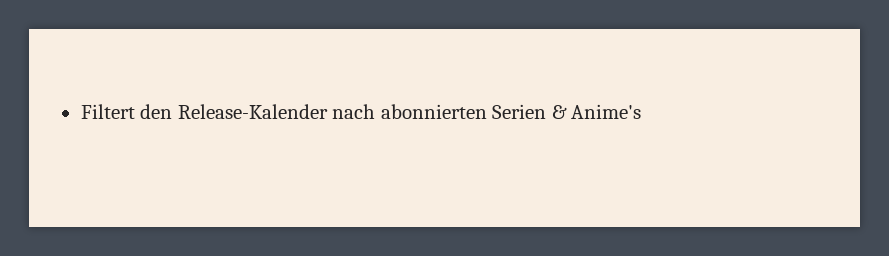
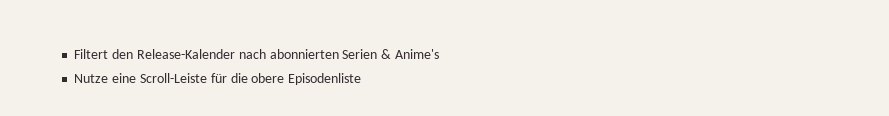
+ Nutze eine Scroll-Leiste für die obere Episodenliste

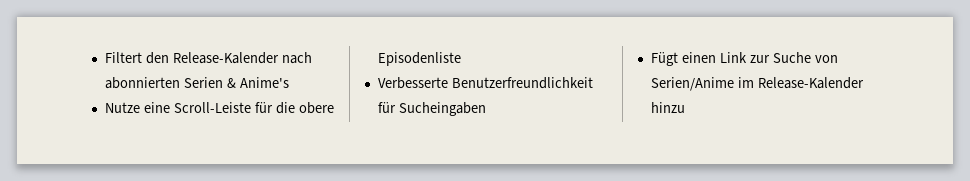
+ Verbesserte Benutzerfreundlichkeit für Sucheingaben
+ Fügt einen Link zur Suche von Serien/Anime im Release-Kalender hinzu

